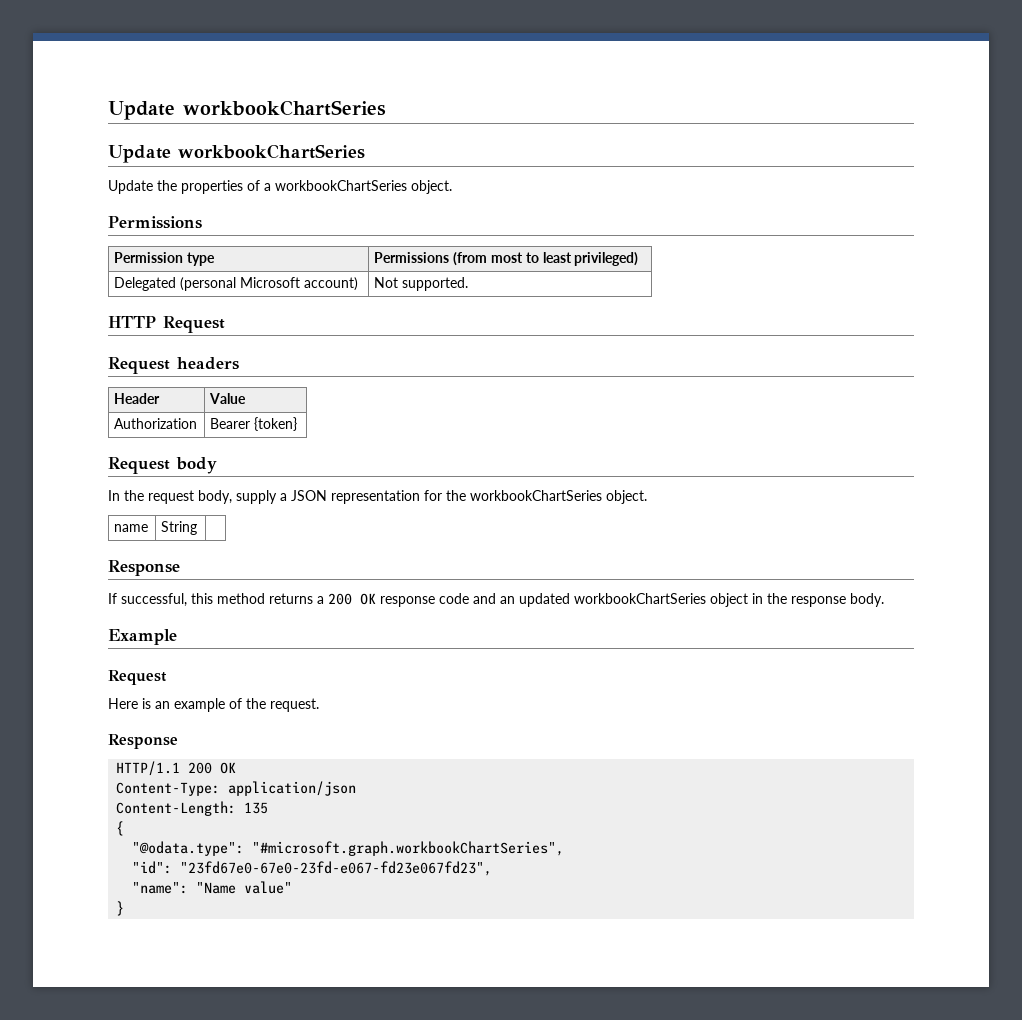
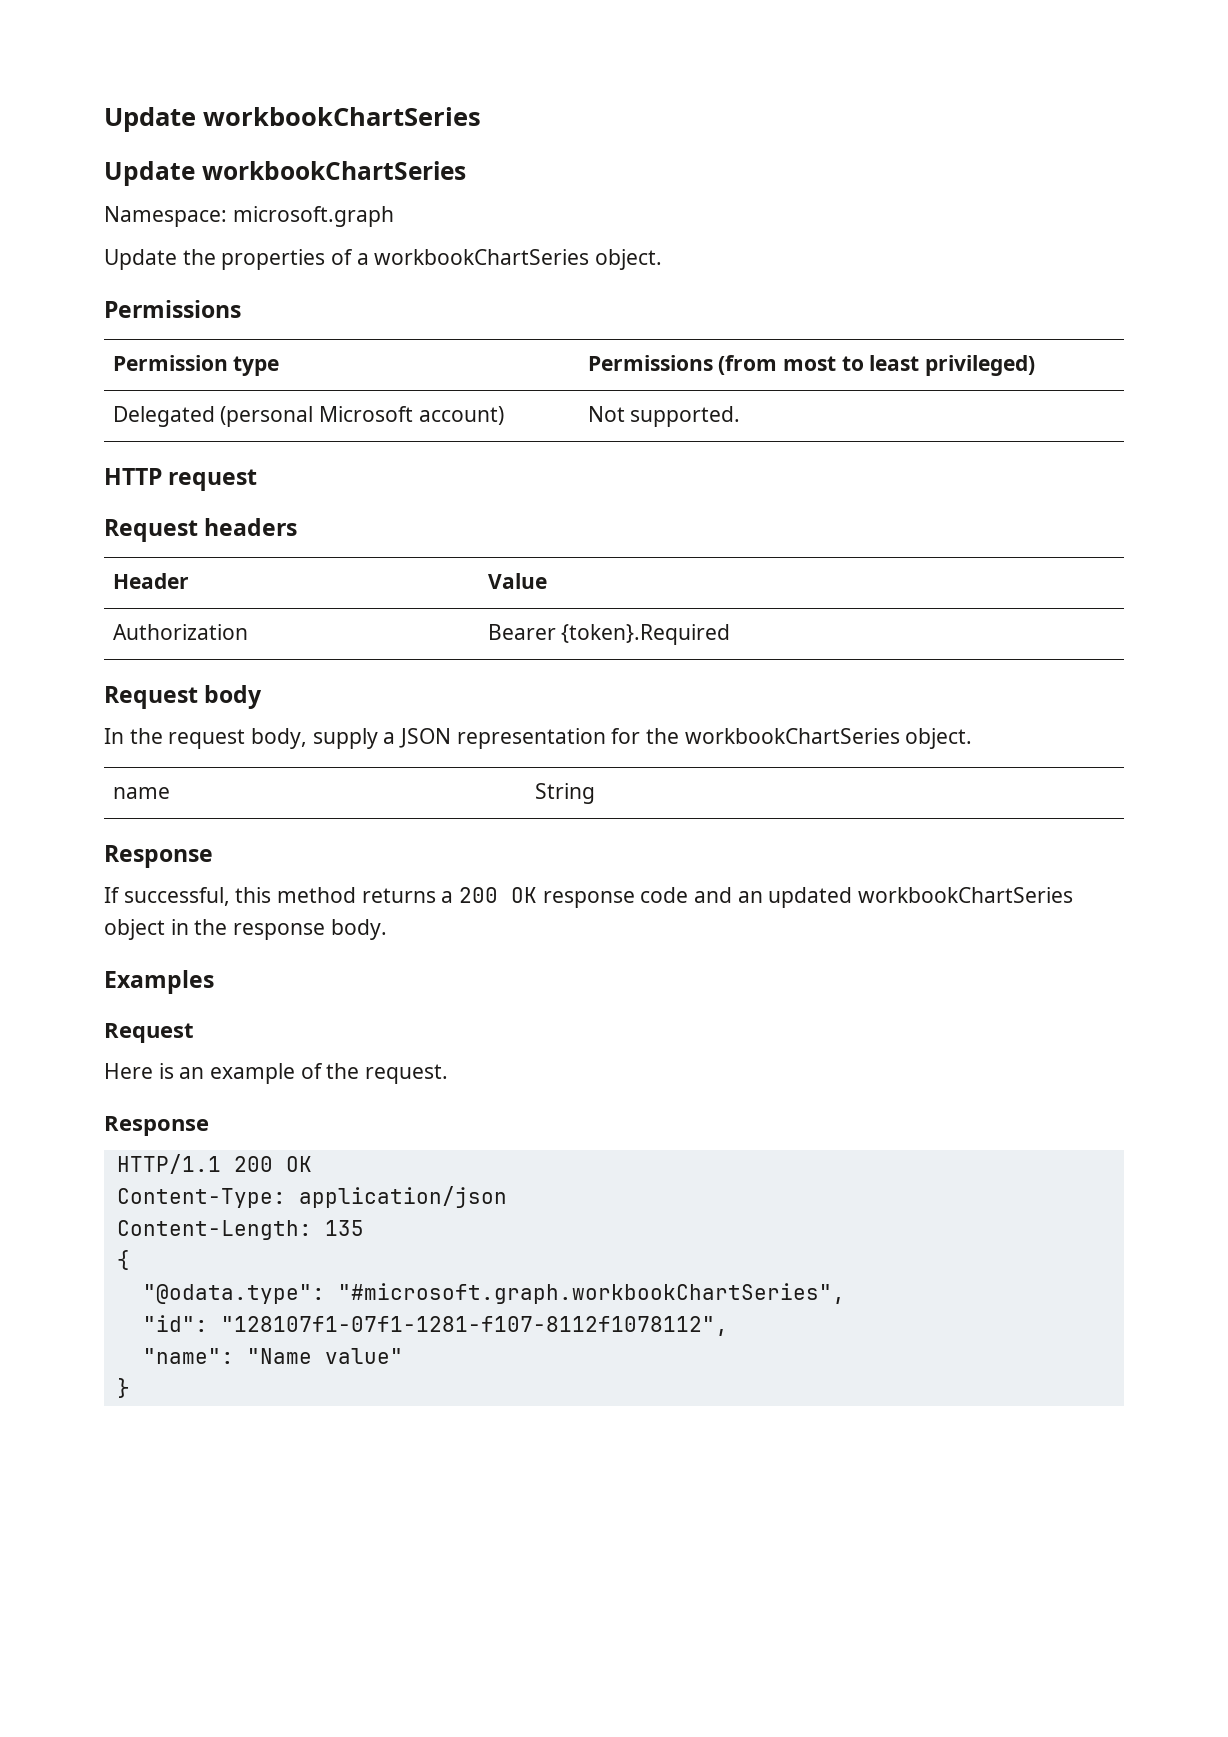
+ Namespace: microsoft.graph
- HTTP Request
+ HTTP request
- Authorization | Bearer {token}
+ Authorization | Bearer {token}.Required
- Example
+ Examples
- "id": "23fd67e0-67e0-23fd-e067-fd23e067fd23",
+ "id": "128107f1-07f1-1281-f107-8112f1078112",

